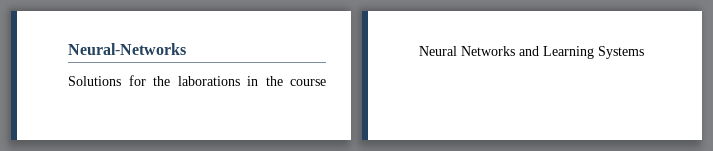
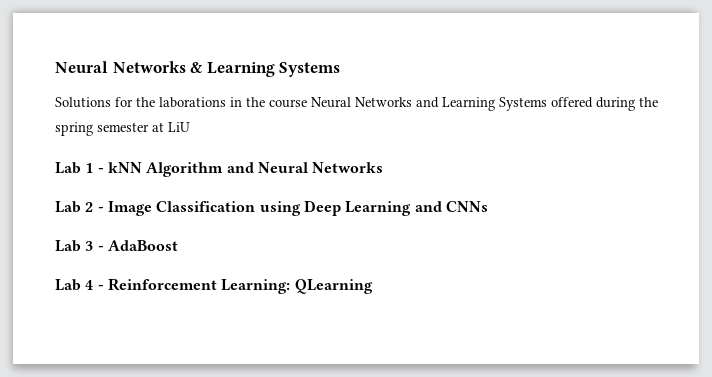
- Neural-Networks
+ Neural Networks & Learning Systems
- Solutions for the laborations in the course Neural Networks and Learning Systems
+ Solutions for the laborations in the course Neural Networks and Learning Systems offered during the spring semester at LiU
+ Lab 1 - kNN Algorithm and Neural Networks
+ Lab 2 - Image Classification using Deep Learning and CNNs
+ Lab 3 - AdaBoost
+ Lab 4 - Reinforcement Learning: QLearning

